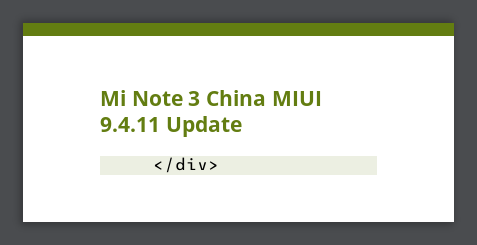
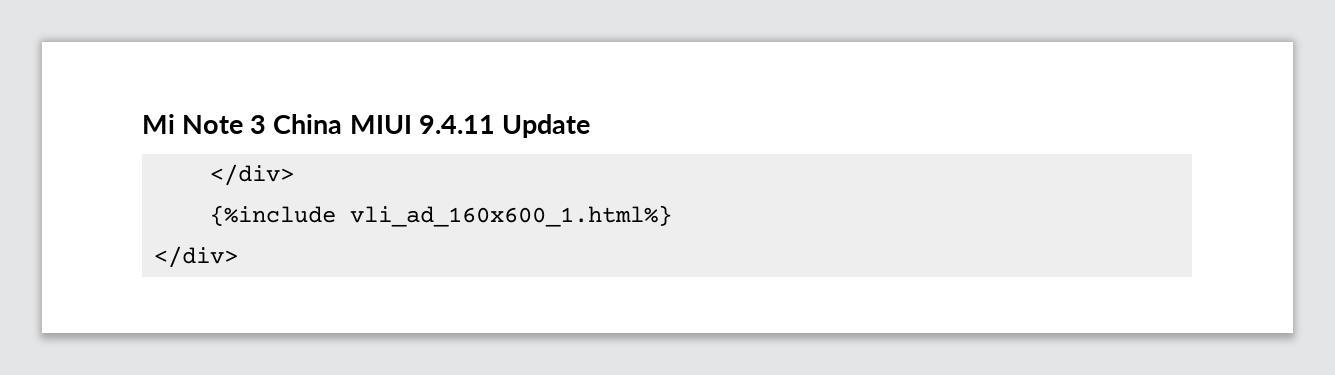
+ {%include vli_ad_160x600_1.html%}
+ </div>

